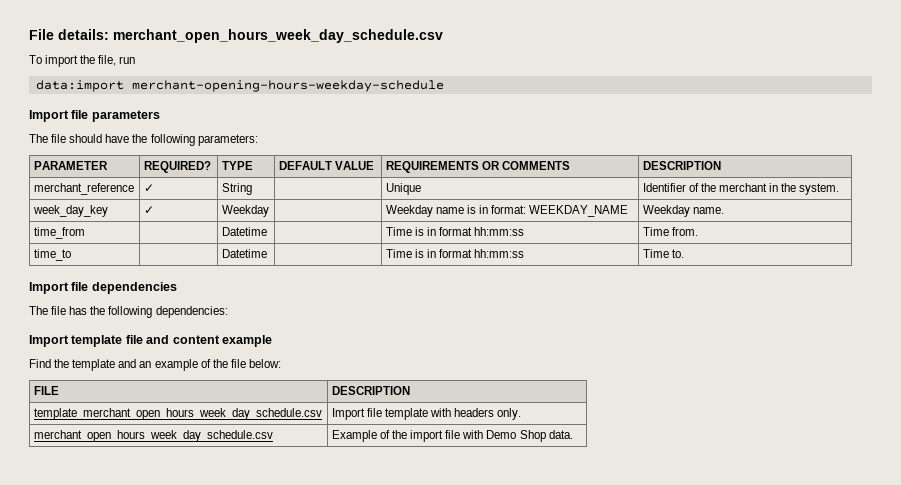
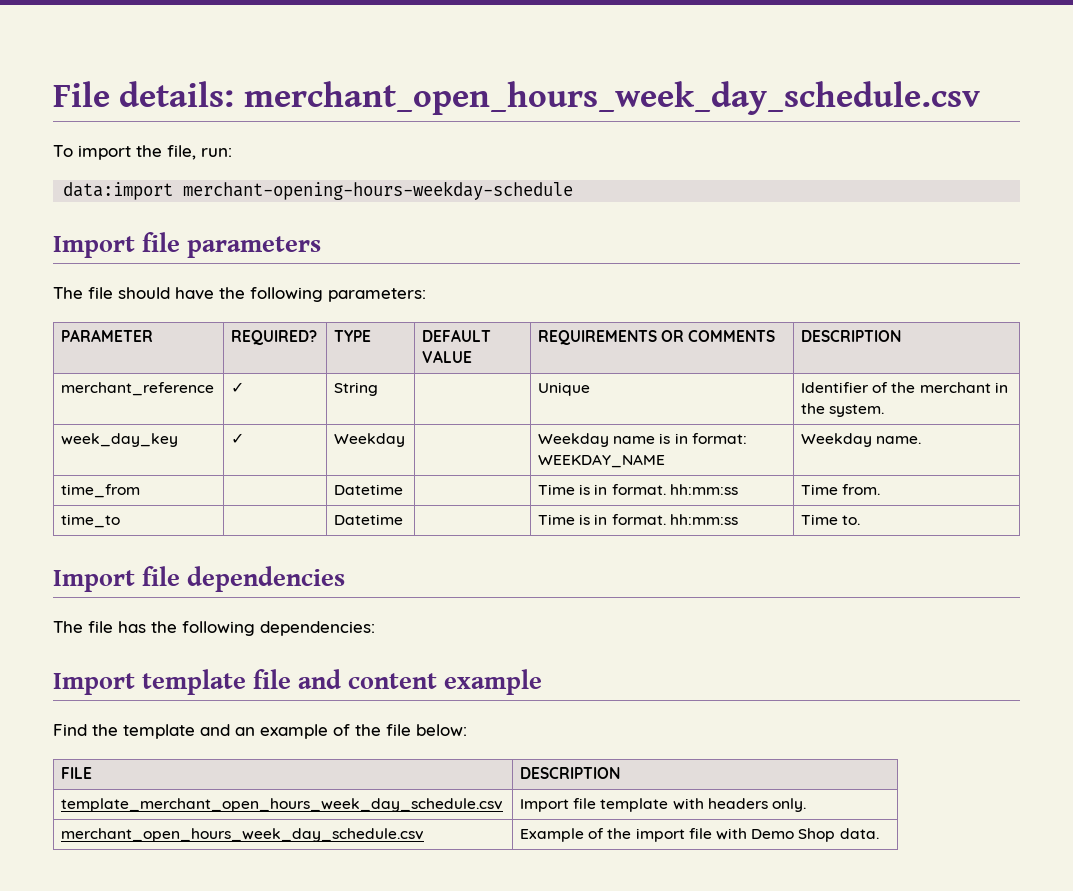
- To import the file, run
+ To import the file, run:
- time_from | | Datetime | | Time is in format hh:mm:ss | Time from.
+ time_from | | Datetime | | Time is in format. hh:mm:ss | Time from.
- time_to | | Datetime | | Time is in format hh:mm:ss | Time to.
+ time_to | | Datetime | | Time is in format. hh:mm:ss | Time to.

